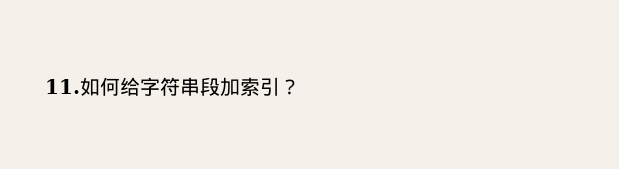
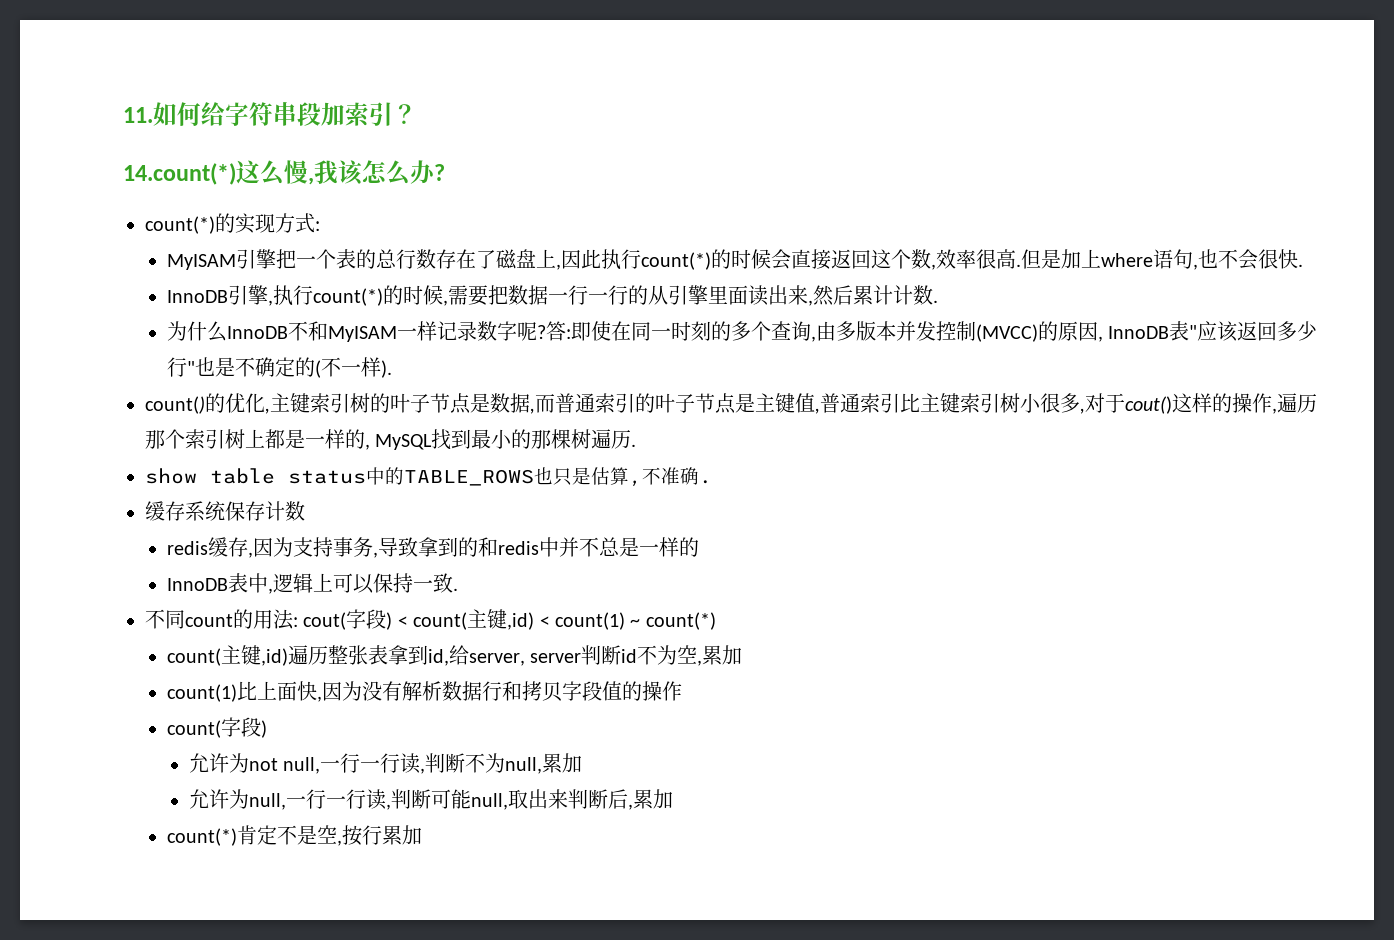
+ 14.count(*)这么慢,我该怎么办?
+ count(*)的实现方式:
+ MyISAM引擎把一个表的总行数存在了磁盘上,因此执行count(*)的时候会直接返回这个数,效率很高.但是加上where语句,也不会很快.
+ InnoDB引擎,执行count(*)的时候,需要把数据一行一行的从引擎里面读出来,然后累计计数.
+ 为什么InnoDB不和MyISAM一样记录数字呢?答:即使在同一时刻的多个查询,由多版本并发控制(MVCC)的原因, InnoDB表"应该返回多少行"也是不确定的(不一样).
+ count()的优化,主键索引树的叶子节点是数据,而普通索引的叶子节点是主键值,普通索引比主键索引树小很多,对于cout()这样的操作,遍历那个索引树上都是一样的, MySQL找到最小的那棵树遍历.
+ show table status中的TABLE_ROWS也只是估算,不准确.
+ 缓存系统保存计数
+ redis缓存,因为支持事务,导致拿到的和redis中并不总是一样的
+ InnoDB表中,逻辑上可以保持一致.
+ 不同count的用法: cout(字段) < count(主键,id) < count(1) ~ count(*)
+ count(主键,id)遍历整张表拿到id,给server, server判断id不为空,累加
+ count(1)比上面快,因为没有解析数据行和拷贝字段值的操作
+ count(字段)
+ 允许为not null,一行一行读,判断不为null,累加
+ 允许为null,一行一行读,判断可能null,取出来判断后,累加
+ count(*)肯定不是空,按行累加

